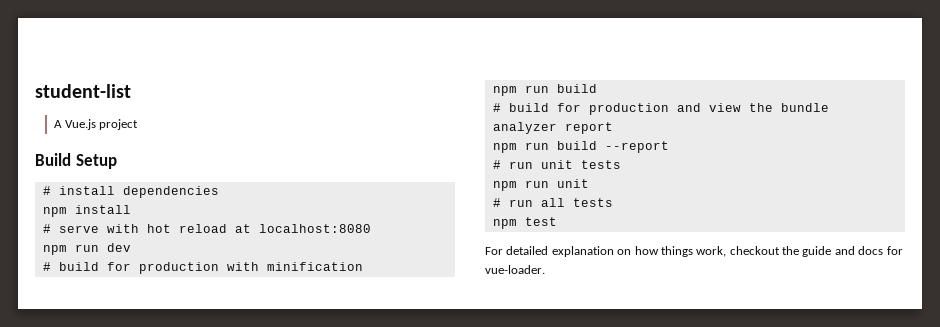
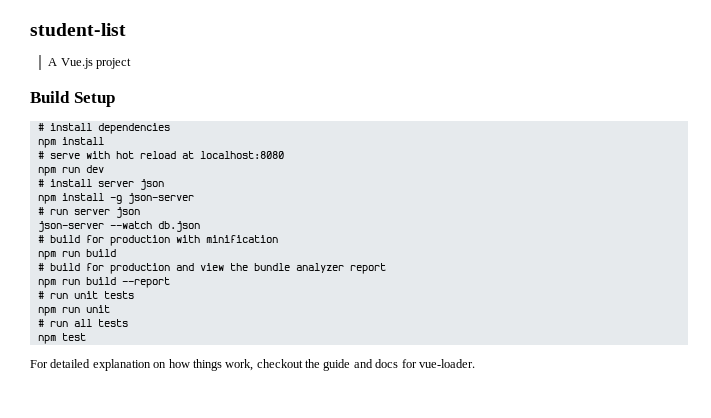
+ # install server json
+ npm install -g json-server
+ # run server json
+ json-server --watch db.json

